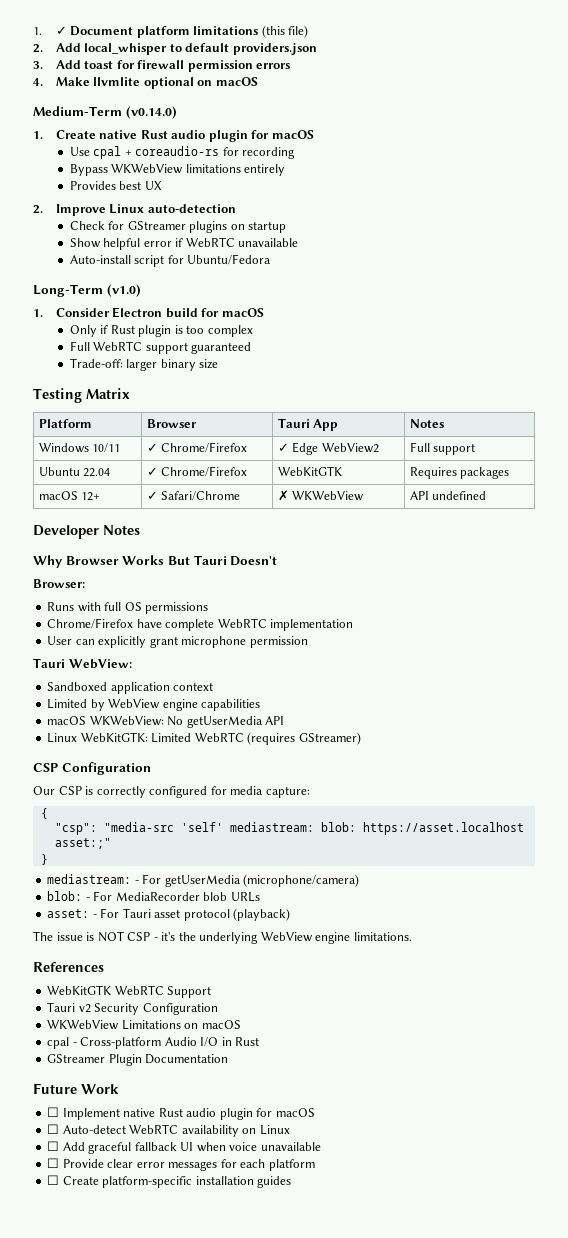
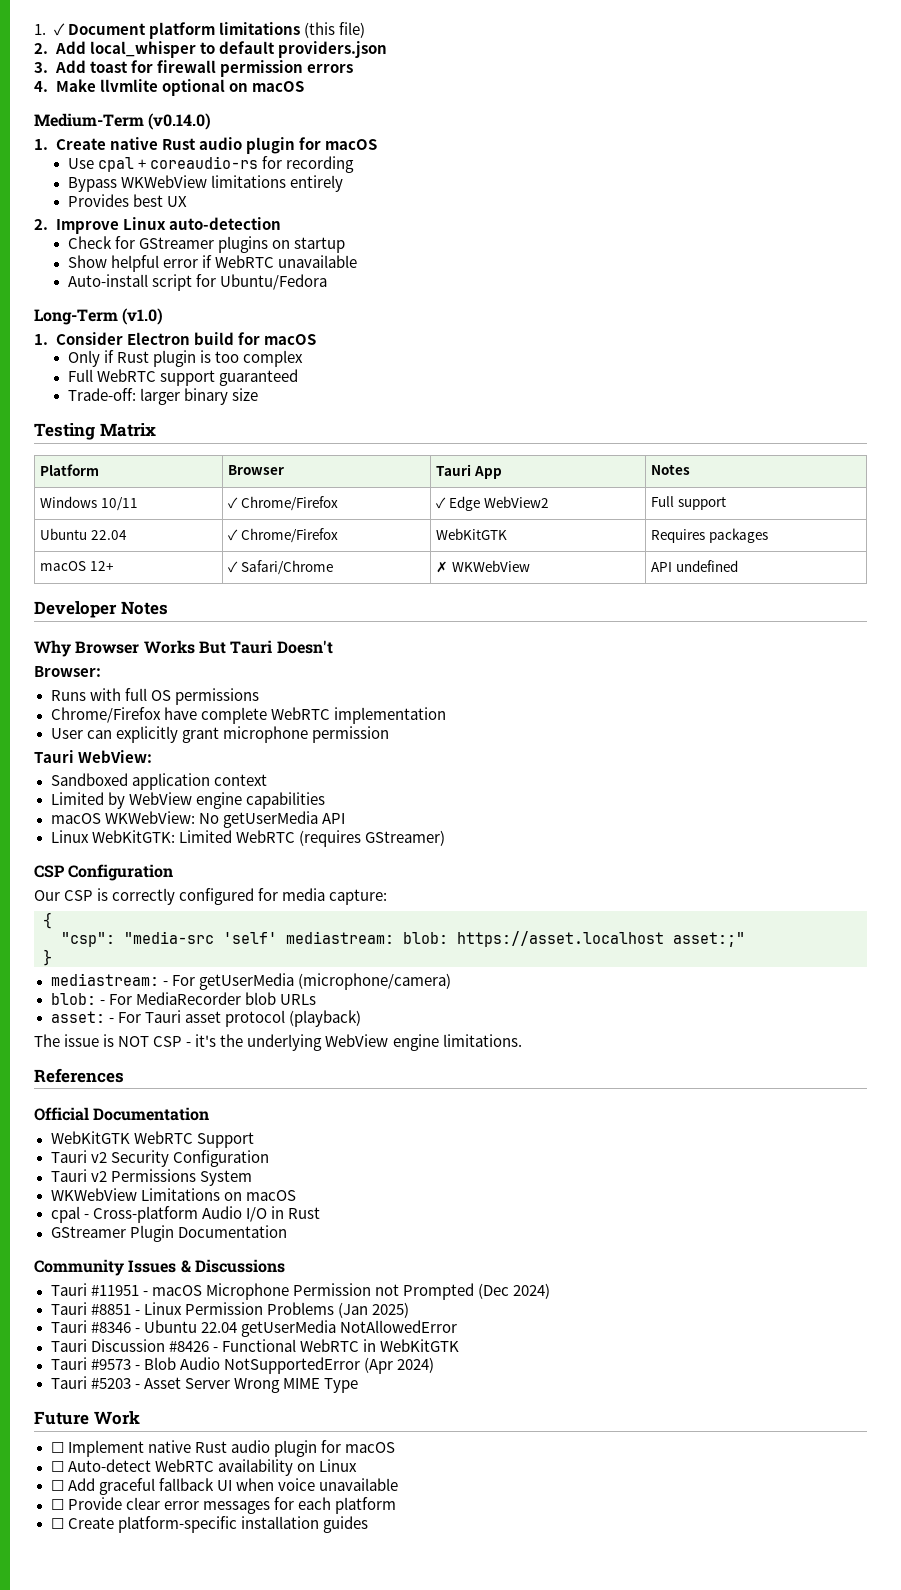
+ Official Documentation
+ Tauri v2 Permissions System
+ Community Issues & Discussions
+ Tauri #11951 - macOS Microphone Permission not Prompted (Dec 2024)
+ Tauri #8851 - Linux Permission Problems (Jan 2025)
+ Tauri #8346 - Ubuntu 22.04 getUserMedia NotAllowedError
+ Tauri Discussion #8426 - Functional WebRTC in WebKitGTK
+ Tauri #9573 - Blob Audio NotSupportedError (Apr 2024)
+ Tauri #5203 - Asset Server Wrong MIME Type

